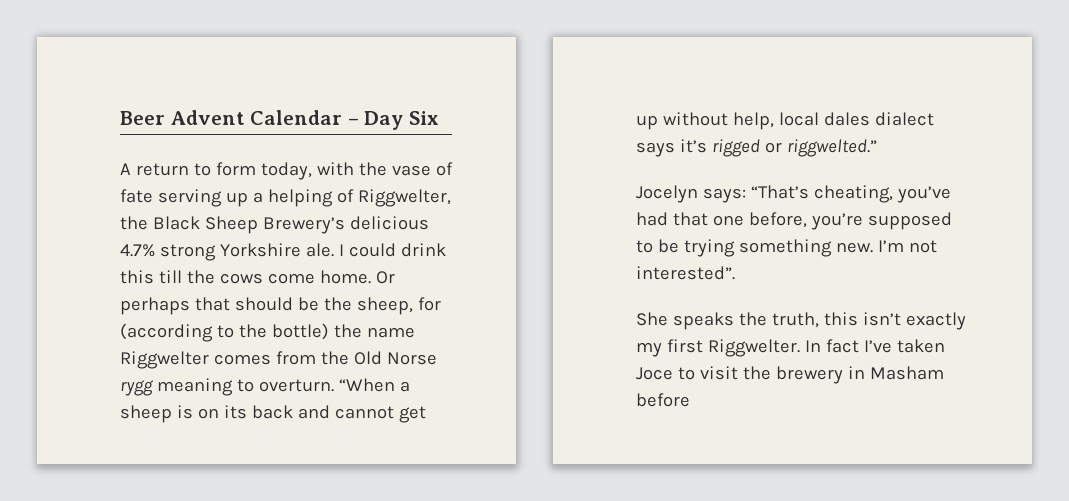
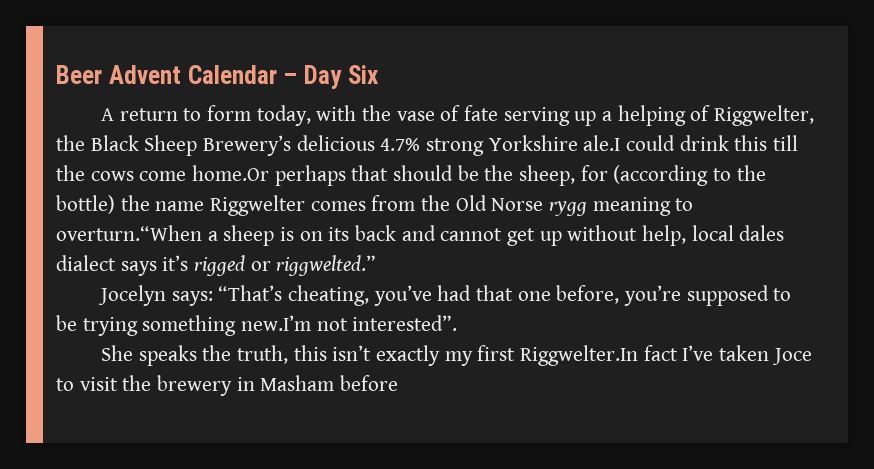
- A return to form today, with the vase of fate serving up a helping of Riggwelter, the Black Sheep Brewery’s delicious 4.7% strong Yorkshire ale. I could drink this till the cows come home. Or perhaps that should be the sheep, for (according to the bottle) the name Riggwelter comes from the Old Norse rygg meaning to overturn. “When a sheep is on its back and cannot get up without help, local dales dialect says it’s rigged or riggwelted.”
+ A return to form today, with the vase of fate serving up a helping of Riggwelter, the Black Sheep Brewery’s delicious 4.7% strong Yorkshire ale.I could drink this till the cows come home.Or perhaps that should be the sheep, for (according to the bottle) the name Riggwelter comes from the Old Norse rygg meaning to overturn.“When a sheep is on its back and cannot get up without help, local dales dialect says it’s rigged or riggwelted.”
- Jocelyn says: “That’s cheating, you’ve had that one before, you’re supposed to be trying something new. I’m not interested”.
+ Jocelyn says: “That’s cheating, you’ve had that one before, you’re supposed to be trying something new.I’m not interested”.
- She speaks the truth, this isn’t exactly my first Riggwelter. In fact I’ve taken Joce to visit the brewery in Masham before
+ She speaks the truth, this isn’t exactly my first Riggwelter.In fact I’ve taken Joce to visit the brewery in Masham before

